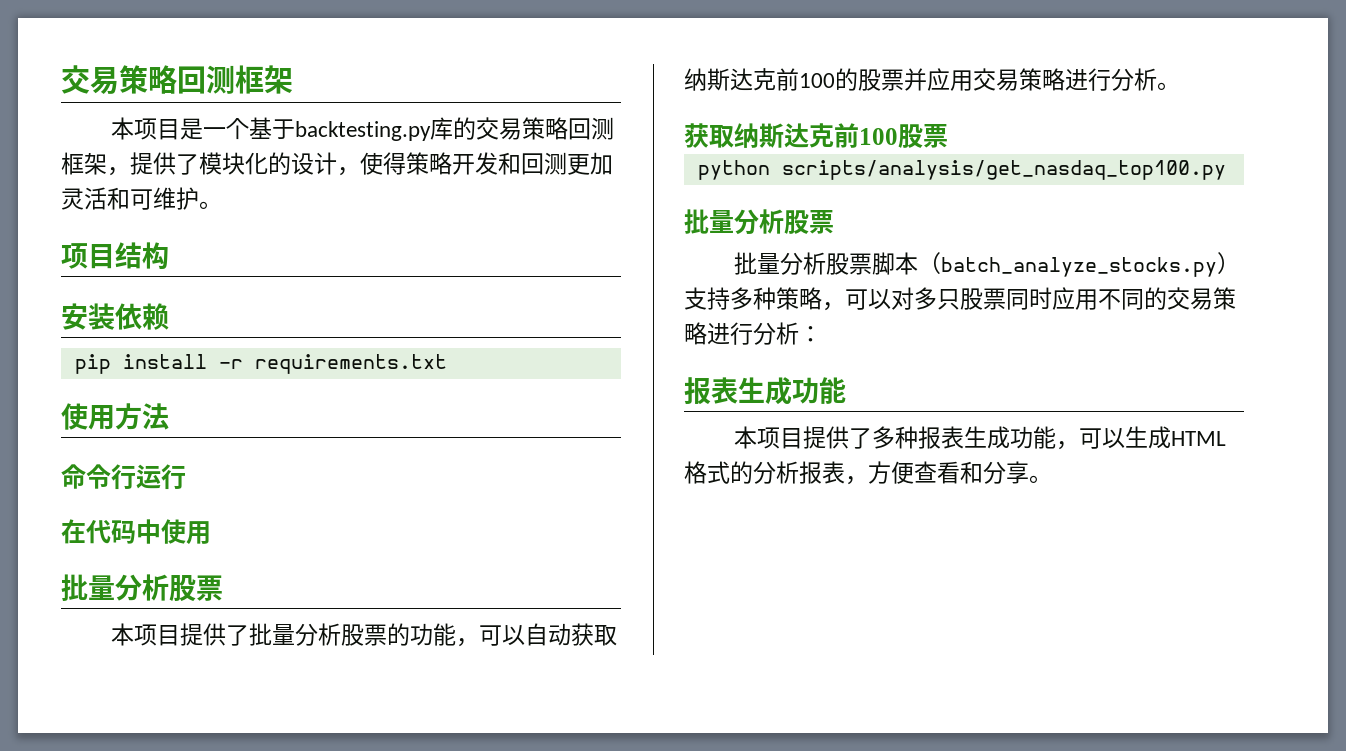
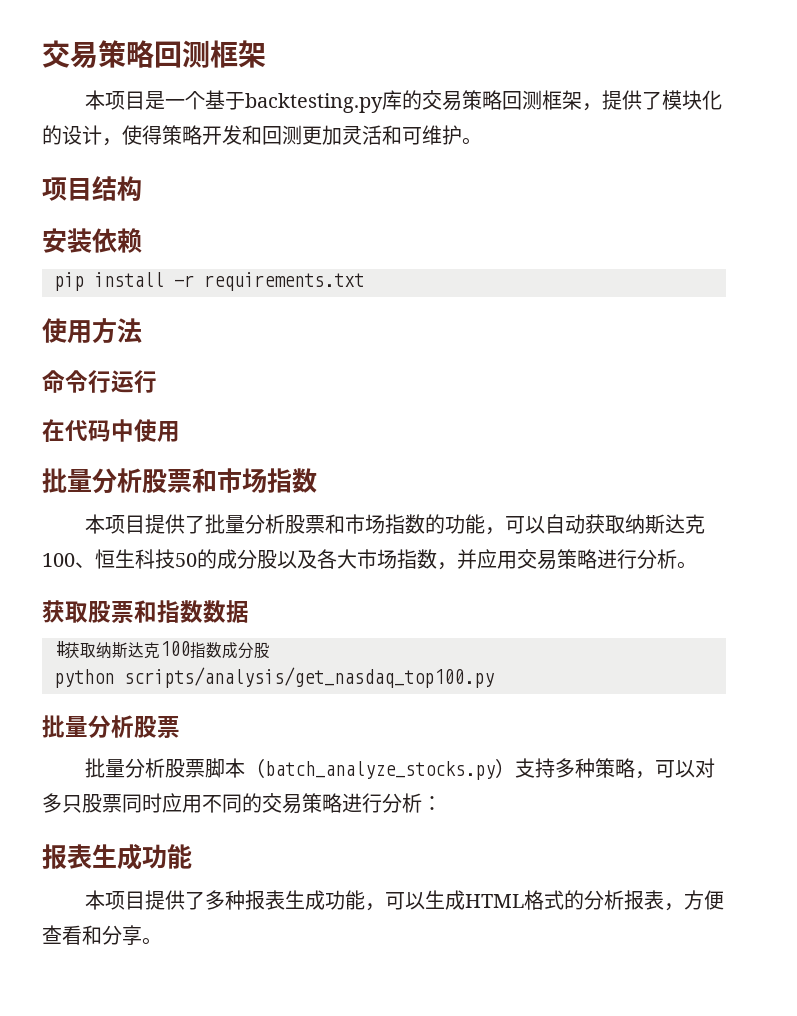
  在代码中使用
- 批量分析股票
+ 批量分析股票和市场指数
- 本项目提供了批量分析股票的功能，可以自动获取纳斯达克前100的股票并应用交易策略进行分析。
+ 本项目提供了批量分析股票和市场指数的功能，可以自动获取纳斯达克100、恒生科技50的成分股以及各大市场指数，并应用交易策略进行分析。
- 获取纳斯达克前100股票
+ 获取股票和指数数据
+ #获取纳斯达克100指数成分股

